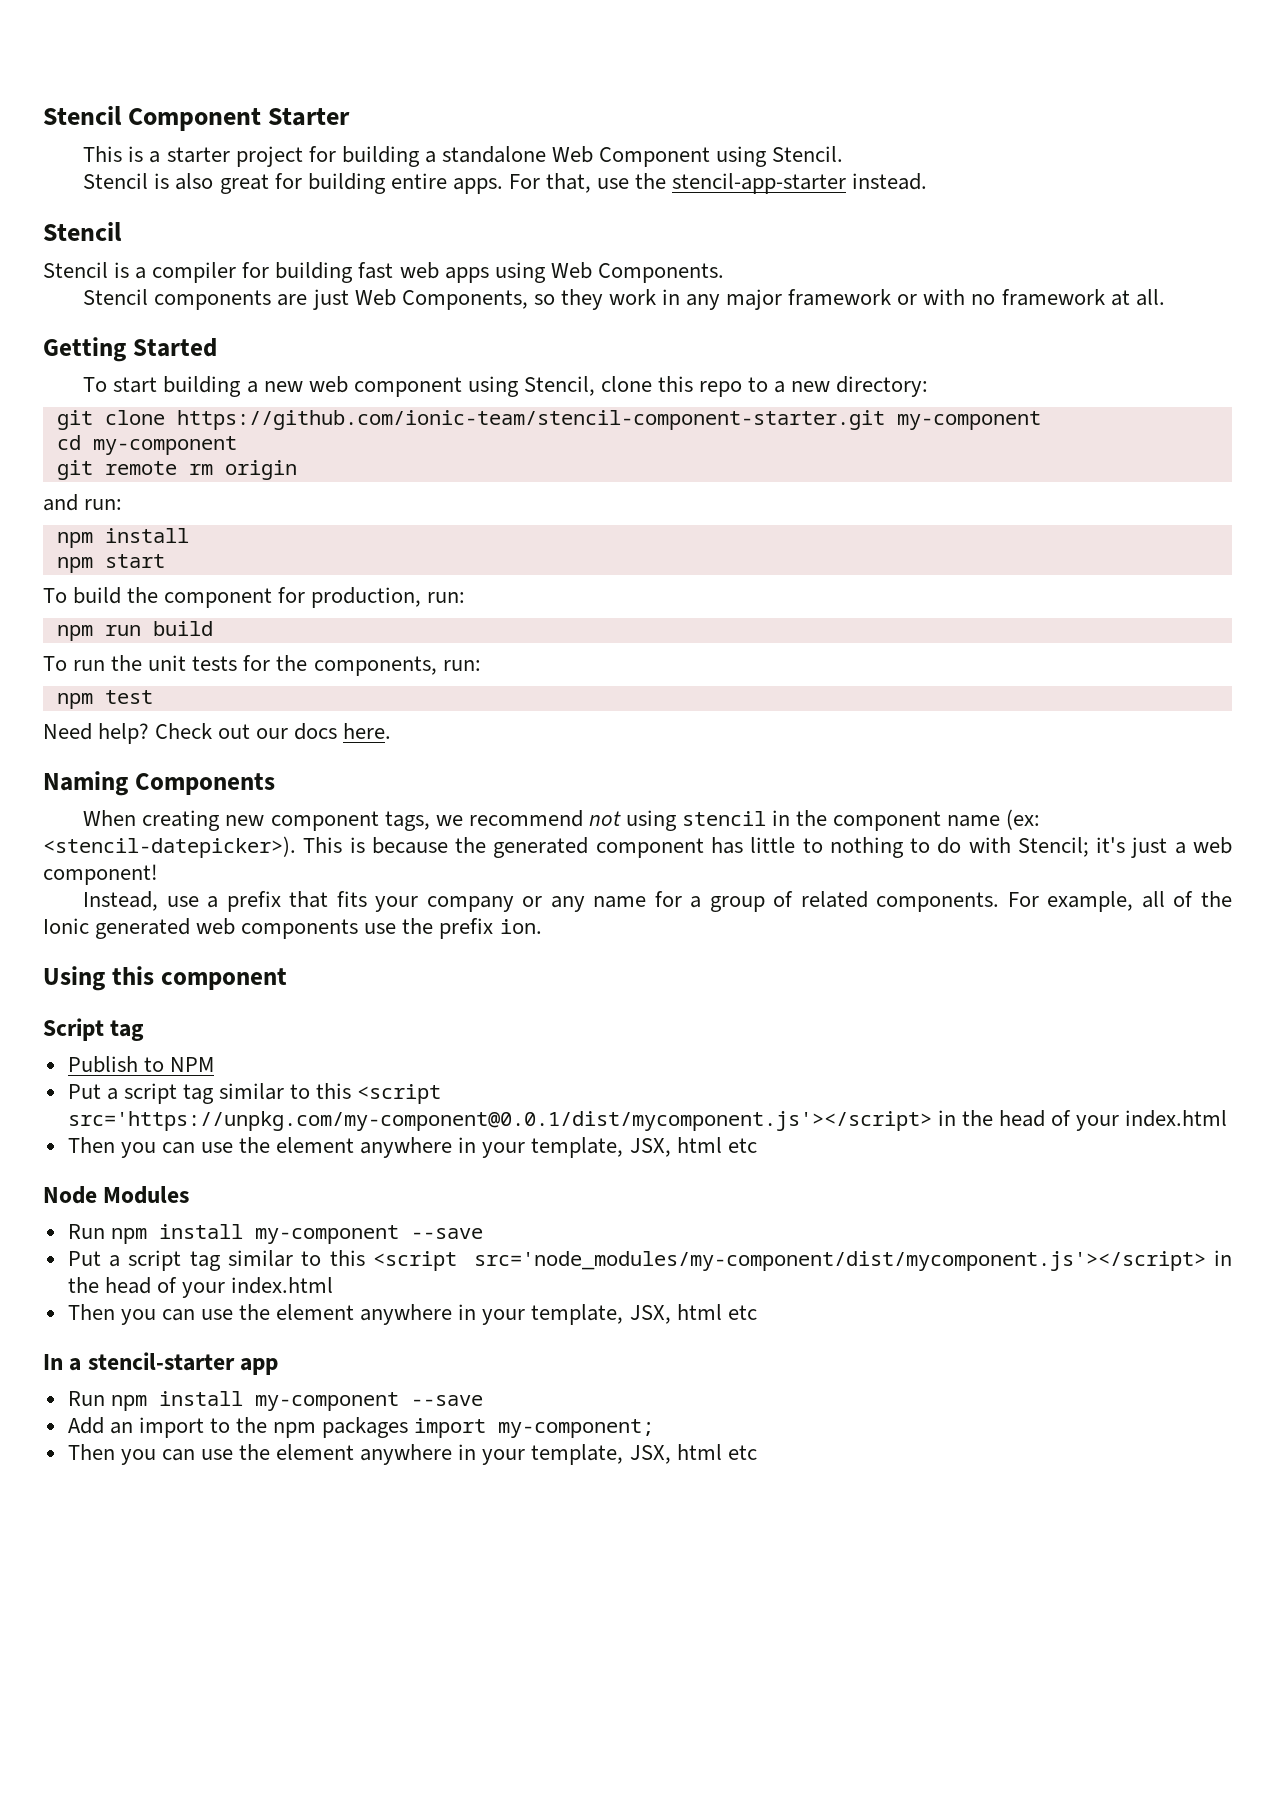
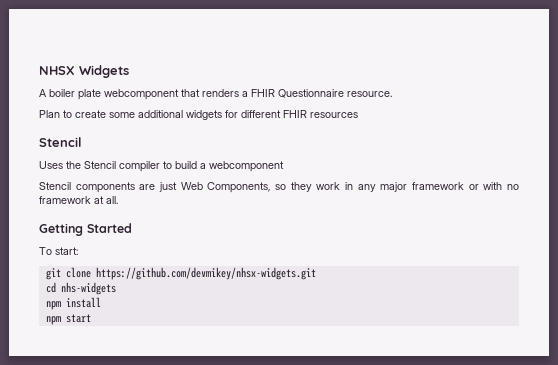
- Stencil Component Starter
- This is a starter project for building a standalone Web Component using Stencil.
- Stencil is also great for building entire apps. For that, use the stencil-app-starter instead.
+ NHSX Widgets
+ A boiler plate webcomponent that renders a FHIR Questionnaire resource.
+ Plan to create some additional widgets for different FHIR resources
  Stencil
- Stencil is a compiler for building fast web apps using Web Components.
+ Uses the Stencil compiler to build a webcomponent
- To start building a new web component using Stencil, clone this repo to a new directory:
+ To start:
- git clone https://github.com/ionic-team/stencil-component-starter.git my-component
+ git clone https://github.com/devmikey/nhsx-widgets.git
- cd my-component
- git remote rm origin
- and run:
+ cd nhs-widgets
  npm install
  npm start
- To build the component for production, run:
- npm run build
- To run the unit tests for the components, run:
- npm test
- Need help? Check out our docs here.
- Naming Components
- When creating new component tags, we recommend not using stencil in the component name (ex: <stencil-datepicker>). This is because the generated component has little to nothing to do with Stencil; it's just a web component!
- Instead, use a prefix that fits your company or any name for a group of related components. For example, all of the Ionic generated web components use the prefix ion.
- Using this component
- Script tag
- Publish to NPM
- Put a script tag similar to this <script src='https://unpkg.com/my-component@0.0.1/dist/mycomponent.js'></script> in the head of your index.html
- Then you can use the element anywhere in your template, JSX, html etc
- Node Modules
- Run npm install my-component --save
- Put a script tag similar to this <script src='node_modules/my-component/dist/mycomponent.js'></script> in the head of your index.html
- Then you can use the element anywhere in your template, JSX, html etc
- In a stencil-starter app
- Run npm install my-component --save
- Add an import to the npm packages import my-component;
- Then you can use the element anywhere in your template, JSX, html etc

